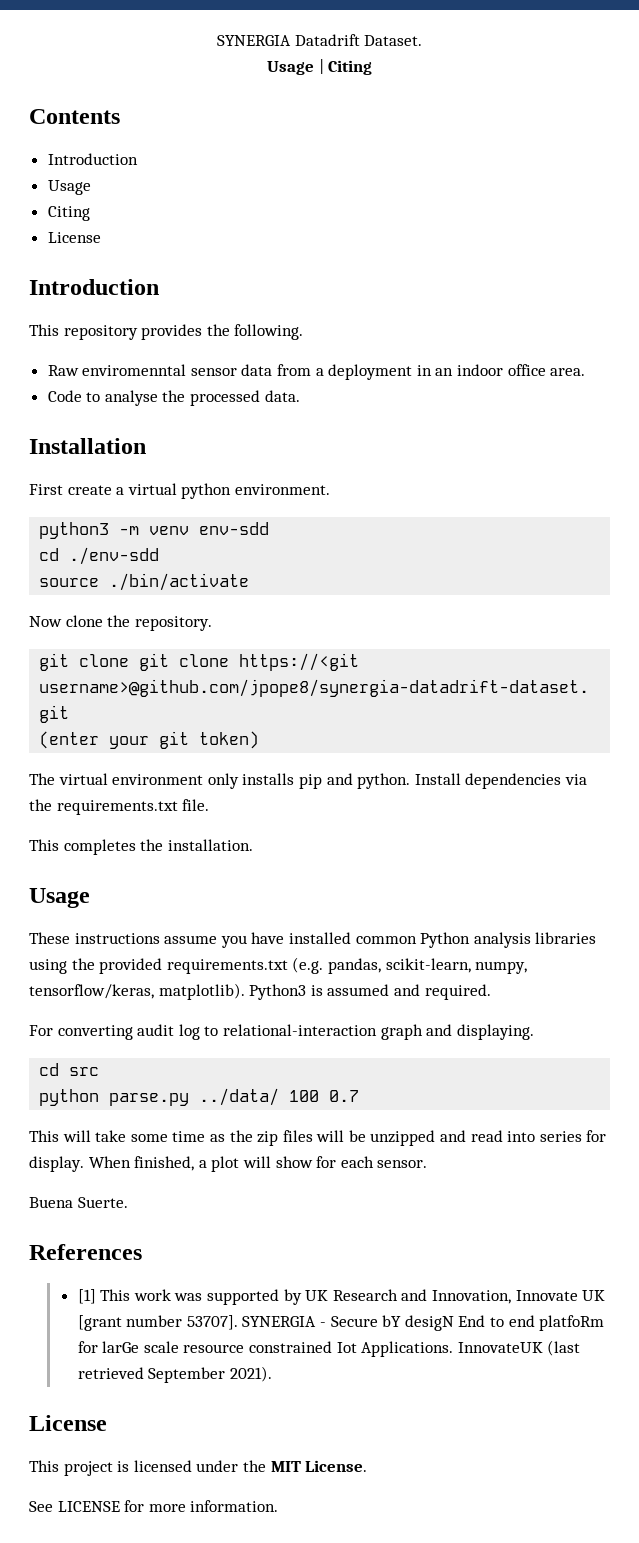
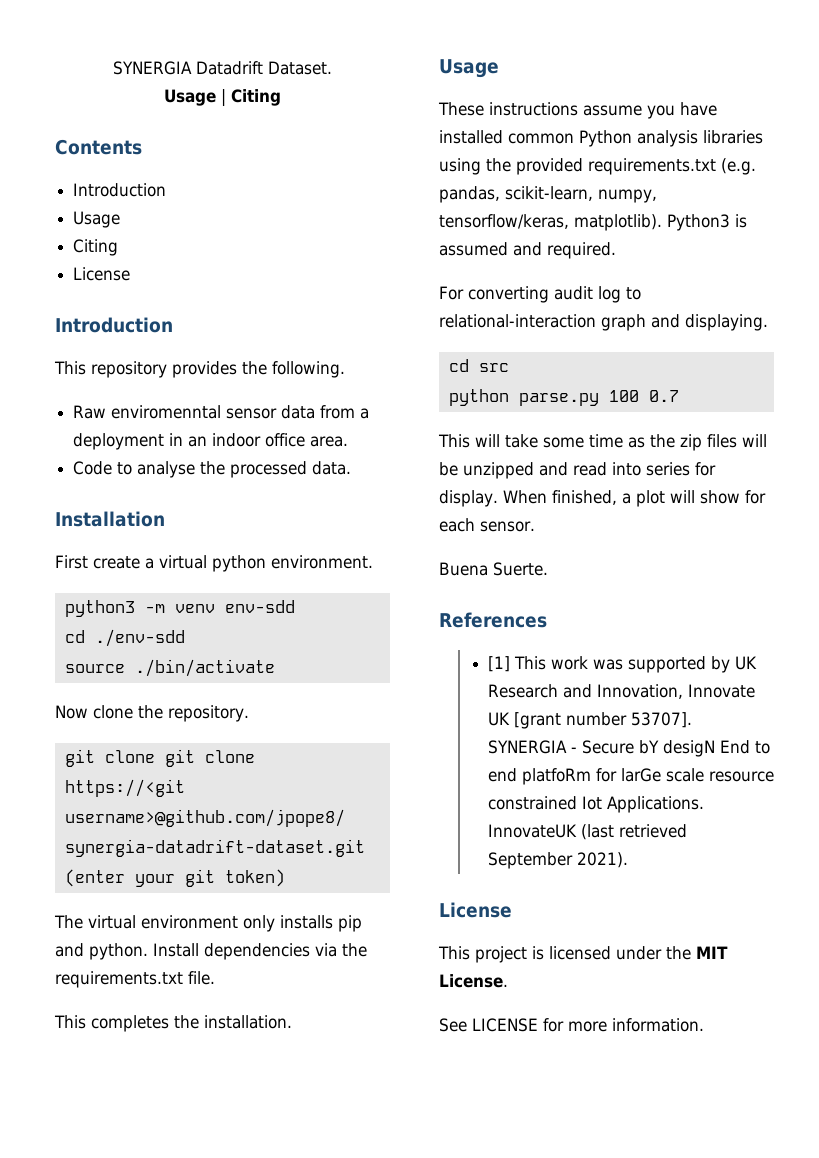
- python parse.py ../data/ 100 0.7
+ python parse.py 100 0.7

